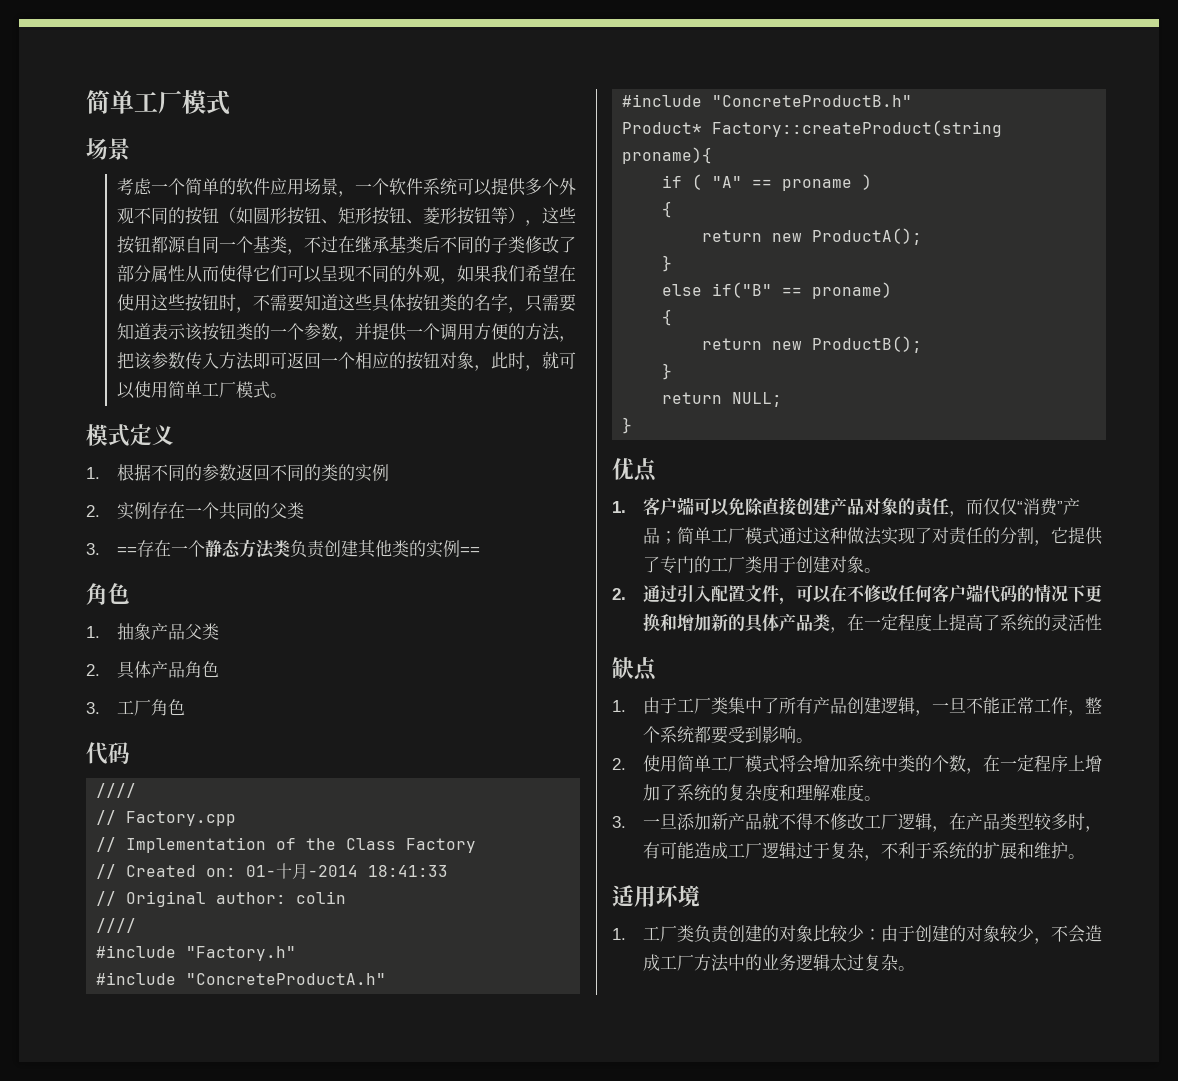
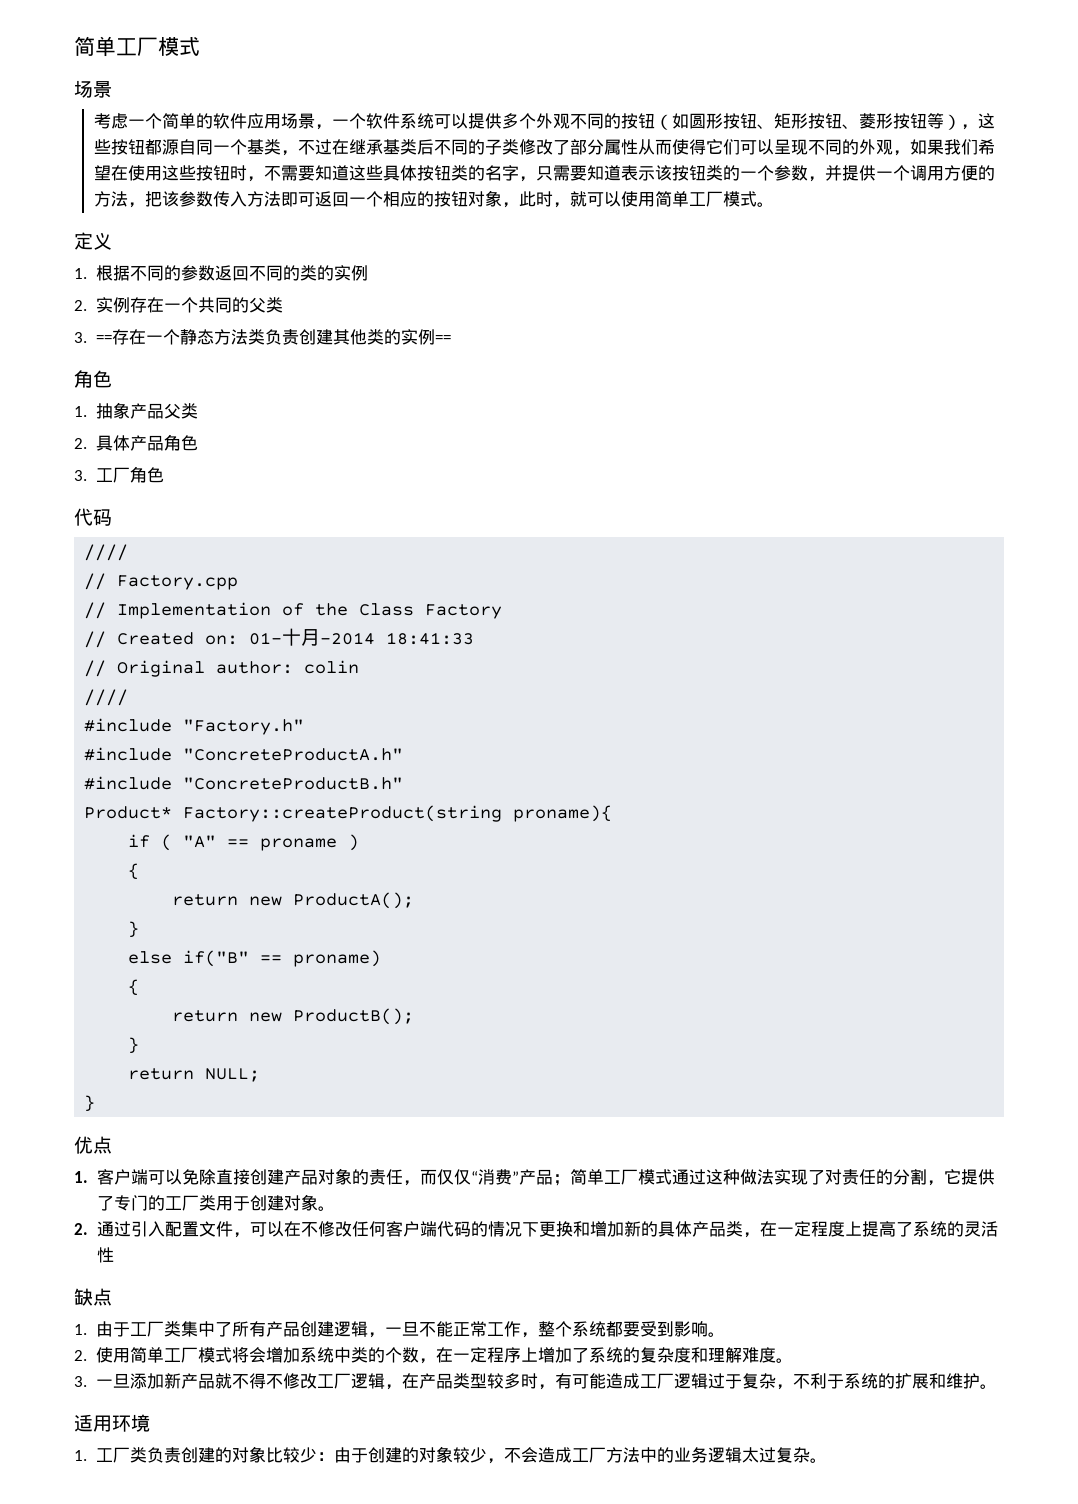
- 模式定义
+ 定义

